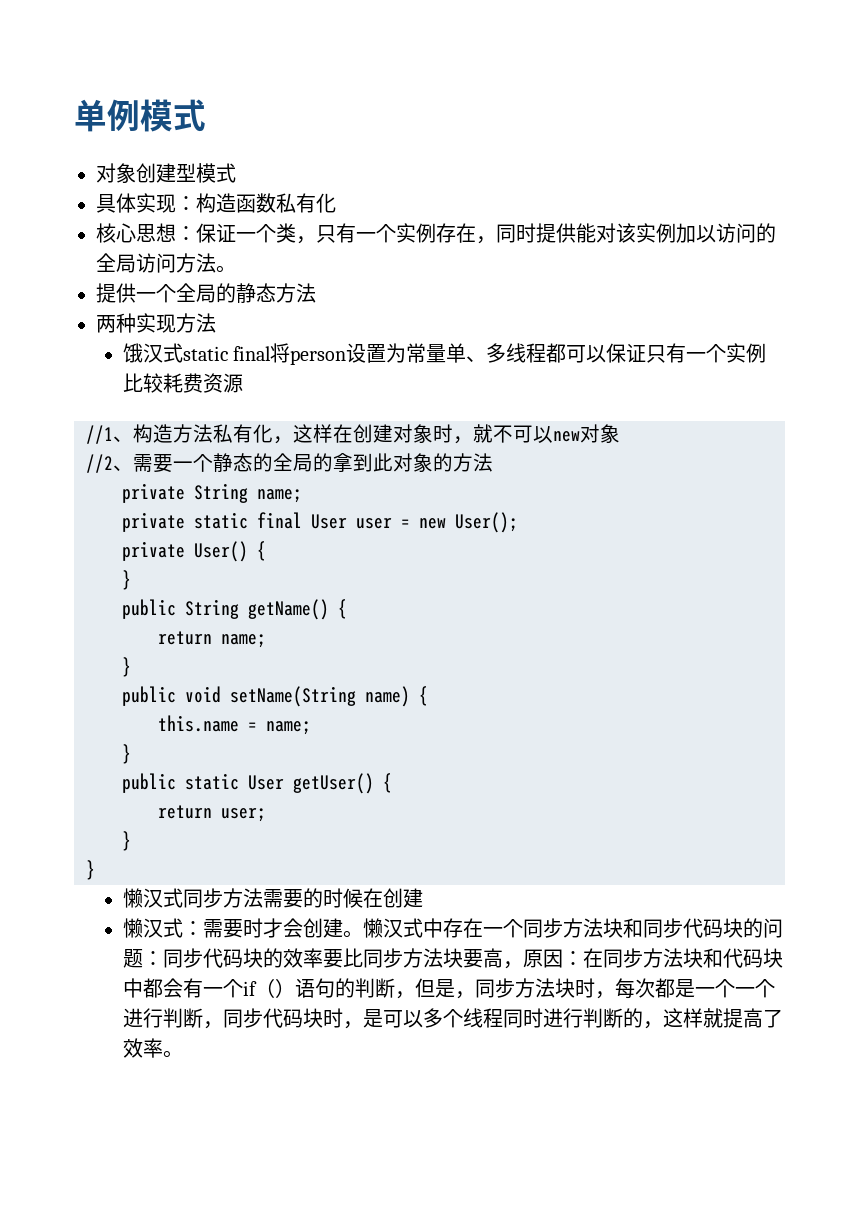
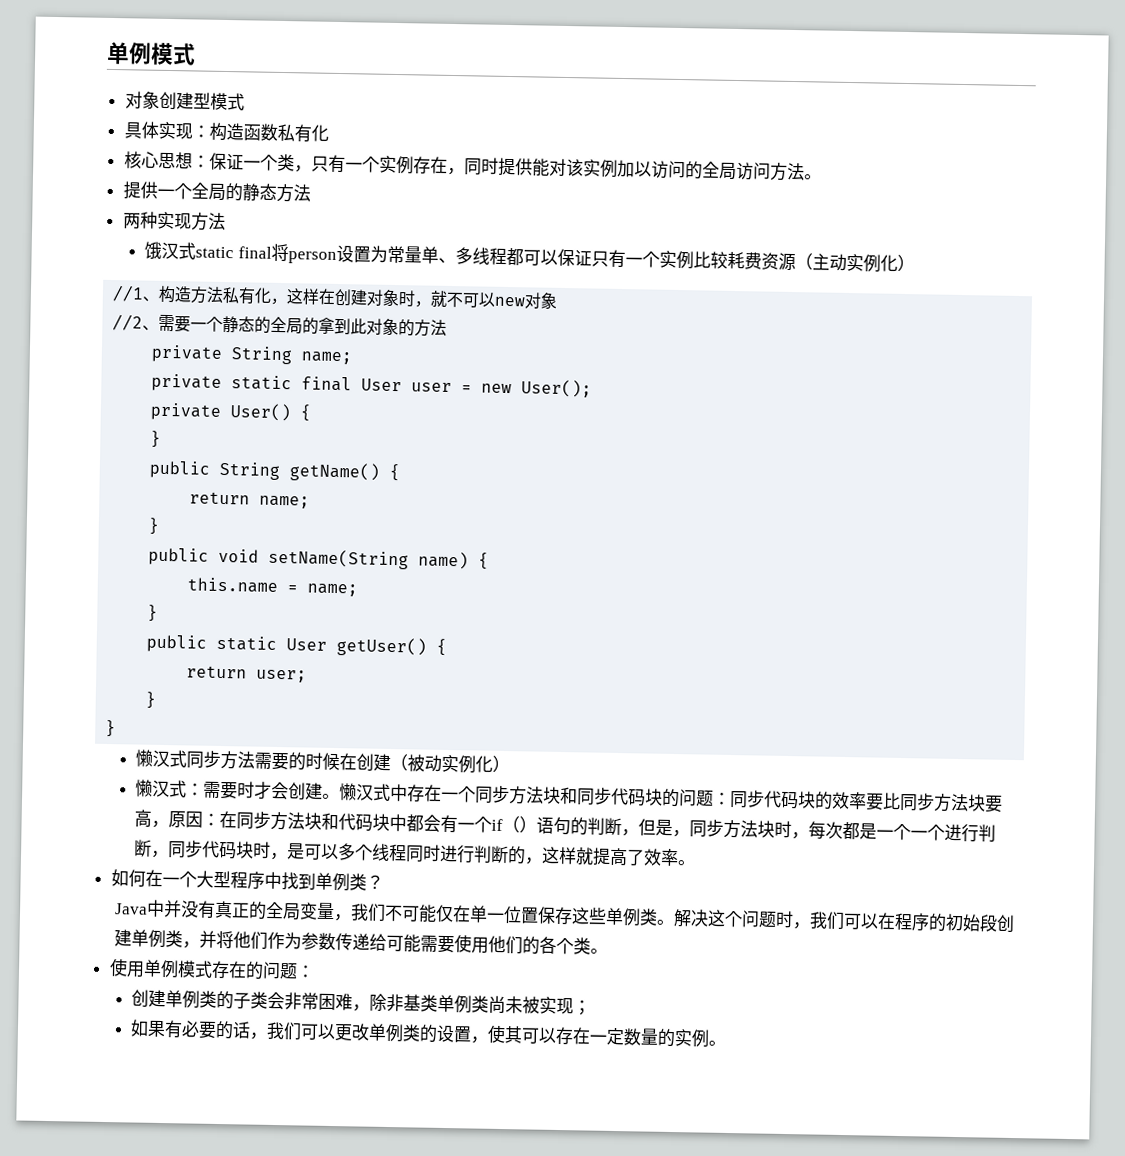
- 饿汉式static final将person设置为常量单、多线程都可以保证只有一个实例比较耗费资源
+ 饿汉式static final将person设置为常量单、多线程都可以保证只有一个实例比较耗费资源（主动实例化）
- 懒汉式同步方法需要的时候在创建
+ 懒汉式同步方法需要的时候在创建（被动实例化）
+ 如何在一个大型程序中找到单例类？
+ Java中并没有真正的全局变量，我们不可能仅在单一位置保存这些单例类。解决这个问题时，我们可以在程序的初始段创建单例类，并将他们作为参数传递给可能需要使用他们的各个类。
+ 使用单例模式存在的问题：
+ 创建单例类的子类会非常困难，除非基类单例类尚未被实现；
+ 如果有必要的话，我们可以更改单例类的设置，使其可以存在一定数量的实例。

